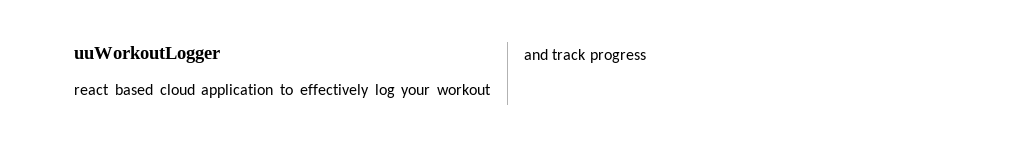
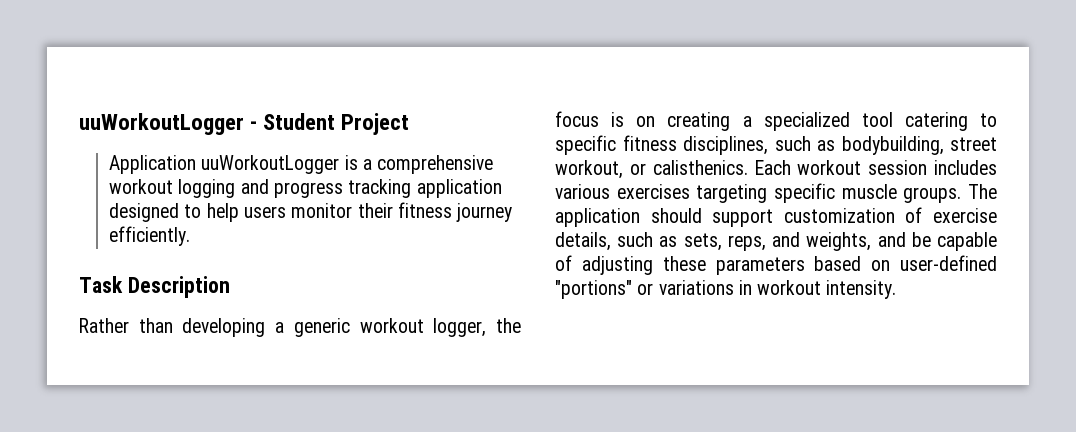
- uuWorkoutLogger
- react based cloud application to effectively log your workout and track progress
+ uuWorkoutLogger - Student Project
+ Application uuWorkoutLogger is a comprehensive workout logging and progress tracking application designed to help users monitor their fitness journey efficiently.
+ Task Description
+ Rather than developing a generic workout logger, the focus is on creating a specialized tool catering to specific fitness disciplines, such as bodybuilding, street workout, or calisthenics. Each workout session includes various exercises targeting specific muscle groups. The application should support customization of exercise details, such as sets, reps, and weights, and be capable of adjusting these parameters based on user-defined "portions" or variations in workout intensity.

